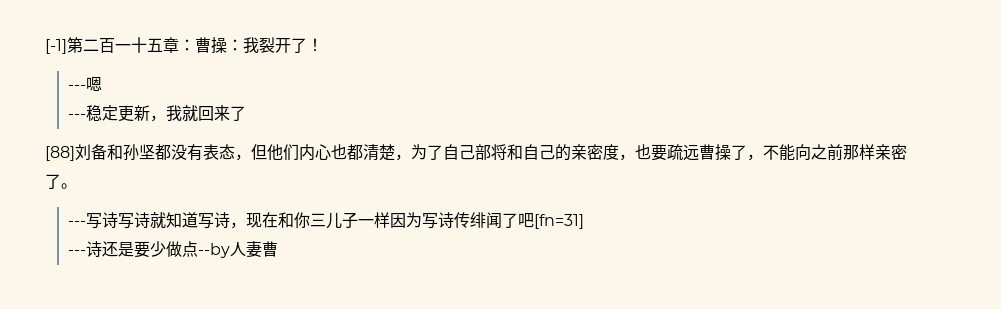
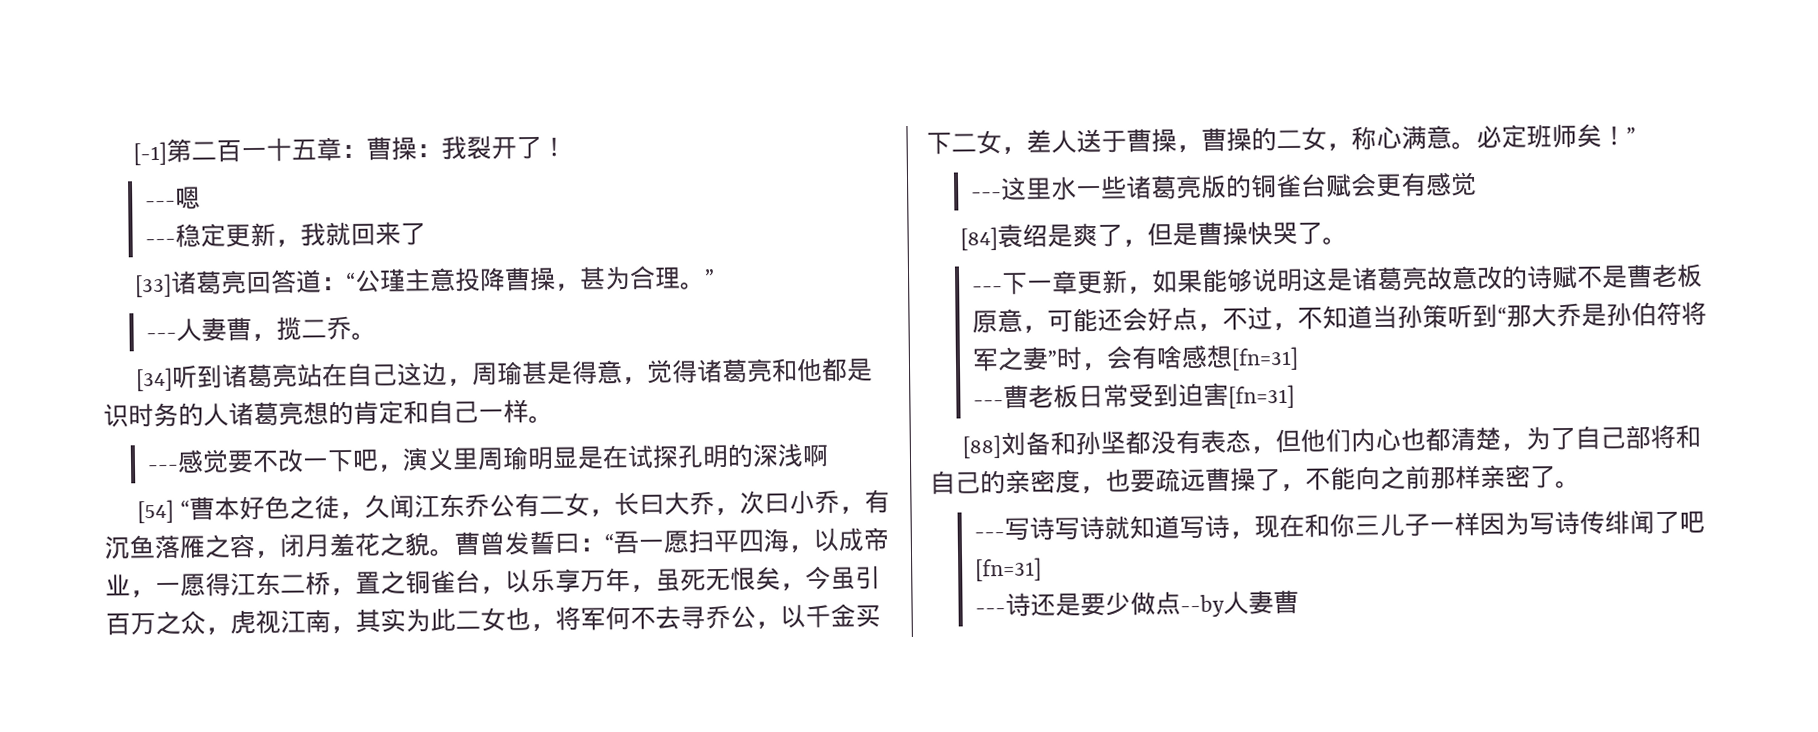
+ [33]诸葛亮回答道：“公瑾主意投降曹操，甚为合理。”
+ ---人妻曹，揽二乔。
+ [34]听到诸葛亮站在自己这边，周瑜甚是得意，觉得诸葛亮和他都是识时务的人诸葛亮想的肯定和自己一样。
+ ---感觉要不改一下吧，演义里周瑜明显是在试探孔明的深浅啊
+ [54] “曹本好色之徒，久闻江东乔公有二女，长曰大乔，次曰小乔，有沉鱼落雁之容，闭月羞花之貌。曹曾发誓曰：“吾一愿扫平四海，以成帝业，一愿得江东二桥，置之铜雀台，以乐享万年，虽死无恨矣，今虽引百万之众，虎视江南，其实为此二女也，将军何不去寻乔公，以千金买下二女，差人送于曹操，曹操的二女，称心满意。必定班师矣！”
+ ---这里水一些诸葛亮版的铜雀台赋会更有感觉
+ [84]袁绍是爽了，但是曹操快哭了。
+ ---下一章更新，如果能够说明这是诸葛亮故意改的诗赋不是曹老板原意，可能还会好点，不过，不知道当孙策听到“那大乔是孙伯符将军之妻”时，会有啥感想[fn=31]
+ ---曹老板日常受到迫害[fn=31]

